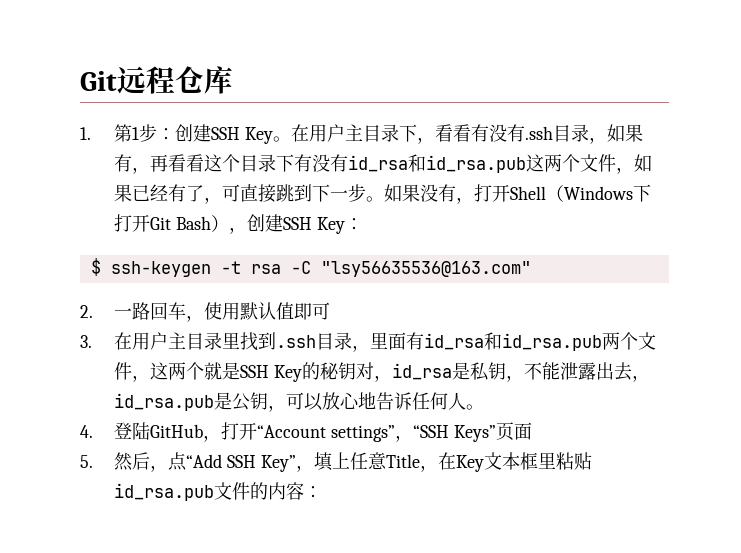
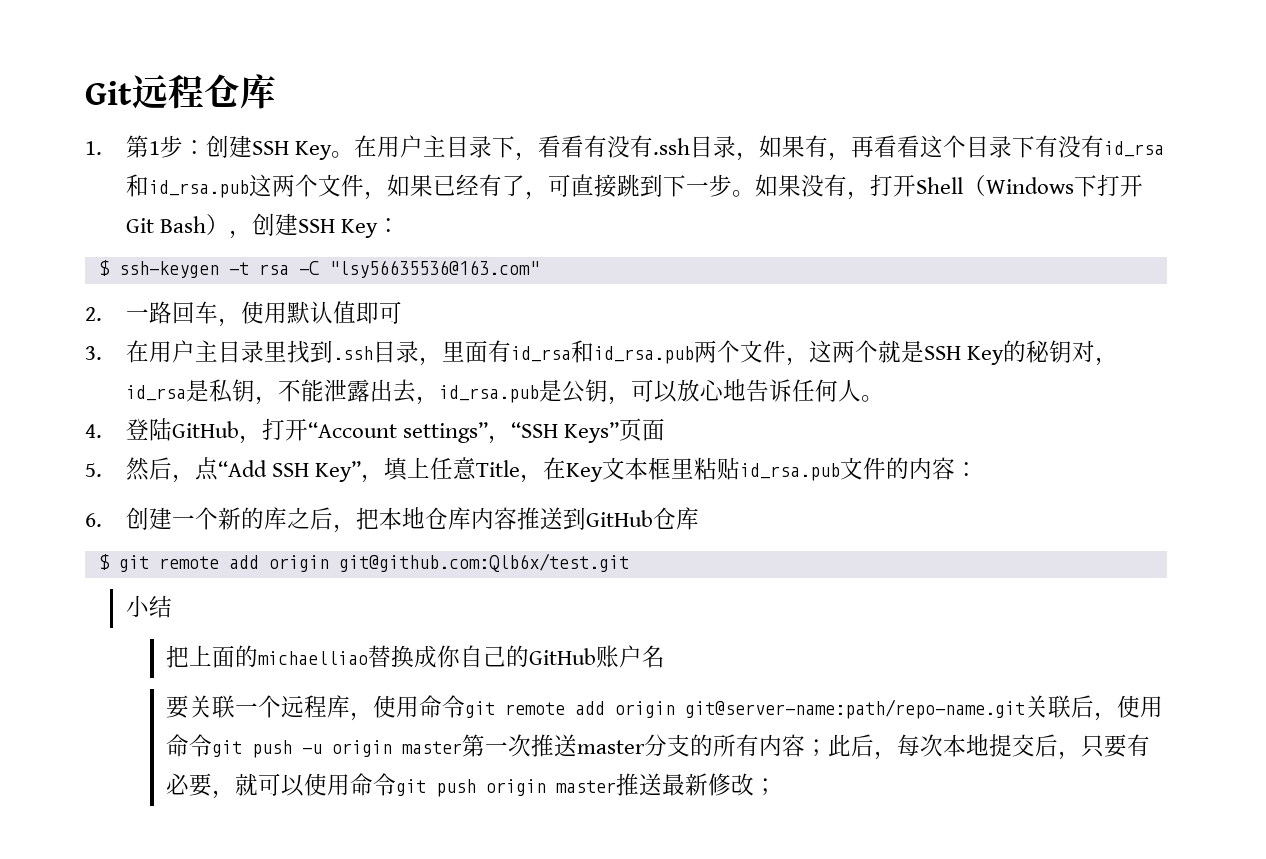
+ 6.创建一个新的库之后，把本地仓库内容推送到GitHub仓库
+ $ git remote add origin git@github.com:Qlb6x/test.git
+ 小结
+ 把上面的michaelliao替换成你自己的GitHub账户名
+ 要关联一个远程库，使用命令git remote add origin git@server-name:path/repo-name.git关联后，使用命令git push -u origin master第一次推送master分支的所有内容；此后，每次本地提交后，只要有必要，就可以使用命令git push origin master推送最新修改；

